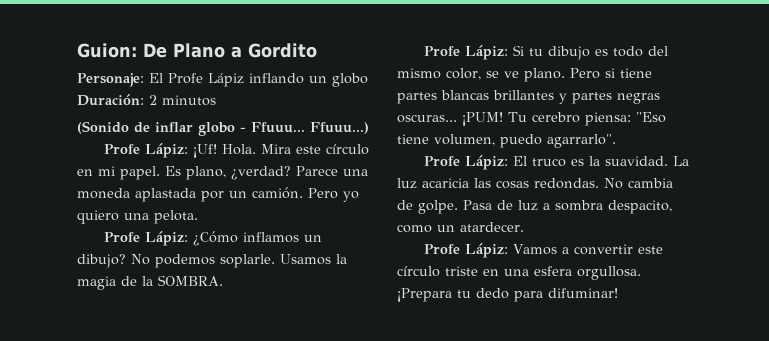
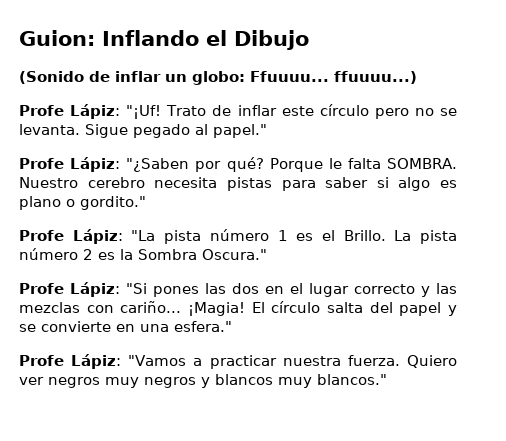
- Guion: De Plano a Gordito
- Personaje: El Profe Lápiz inflando un globo Duración: 2 minutos
- (Sonido de inflar globo - Ffuuu... Ffuuu...)
- Profe Lápiz: ¡Uf! Hola. Mira este círculo en mi papel. Es plano, ¿verdad? Parece una moneda aplastada por un camión. Pero yo quiero una pelota.
- Profe Lápiz: ¿Cómo inflamos un dibujo? No podemos soplarle. Usamos la magia de la SOMBRA.
- Profe Lápiz: Si tu dibujo es todo del mismo color, se ve plano. Pero si tiene partes blancas brillantes y partes negras oscuras... ¡PUM! Tu cerebro piensa: "Eso tiene volumen, puedo agarrarlo".
- Profe Lápiz: El truco es la suavidad. La luz acaricia las cosas redondas. No cambia de golpe. Pasa de luz a sombra despacito, como un atardecer.
- Profe Lápiz: Vamos a convertir este círculo triste en una esfera orgullosa. ¡Prepara tu dedo para difuminar!
+ Guion: Inflando el Dibujo
+ (Sonido de inflar un globo: Ffuuuu... ffuuuu...)
+ Profe Lápiz: "¡Uf! Trato de inflar este círculo pero no se levanta. Sigue pegado al papel."
+ Profe Lápiz: "¿Saben por qué? Porque le falta SOMBRA. Nuestro cerebro necesita pistas para saber si algo es plano o gordito."
+ Profe Lápiz: "La pista número 1 es el Brillo. La pista número 2 es la Sombra Oscura."
+ Profe Lápiz: "Si pones las dos en el lugar correcto y las mezclas con cariño... ¡Magia! El círculo salta del papel y se convierte en una esfera."
+ Profe Lápiz: "Vamos a practicar nuestra fuerza. Quiero ver negros muy negros y blancos muy blancos."

